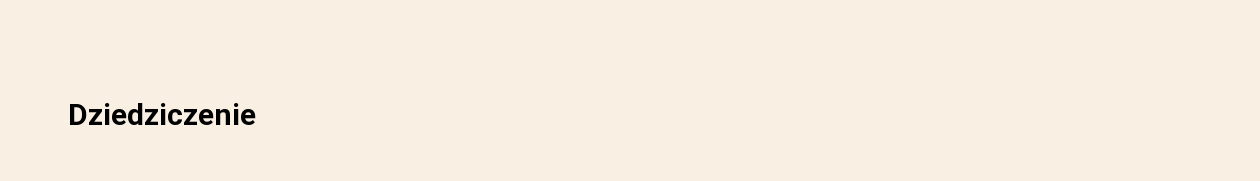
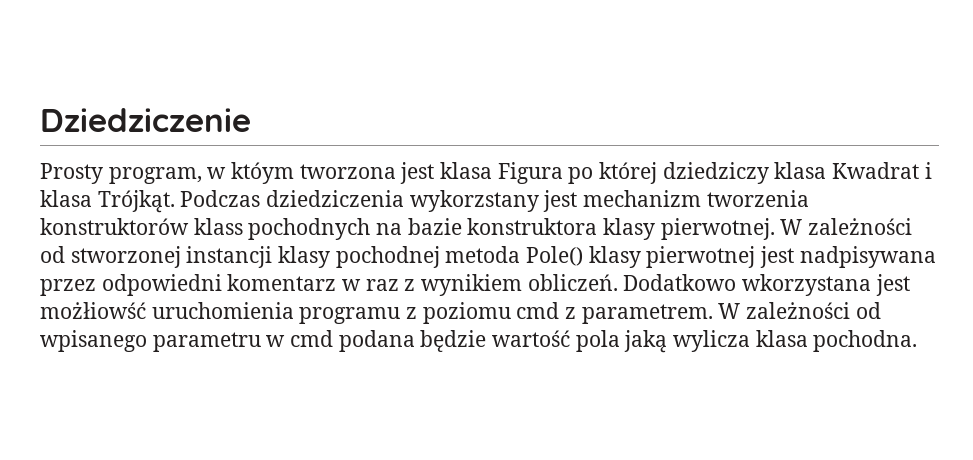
+ Prosty program, w któym tworzona jest klasa Figura po której dziedziczy klasa Kwadrat i klasa Trójkąt. Podczas dziedziczenia wykorzstany jest mechanizm tworzenia konstruktorów klass pochodnych na bazie konstruktora klasy pierwotnej. W zależności od stworzonej instancji klasy pochodnej metoda Pole() klasy pierwotnej jest nadpisywana przez odpowiedni komentarz w raz z wynikiem obliczeń. Dodatkowo wkorzystana jest możłiowść uruchomienia programu z poziomu cmd z parametrem. W zależności od wpisanego parametru w cmd podana będzie wartość pola jaką wylicza klasa pochodna.

